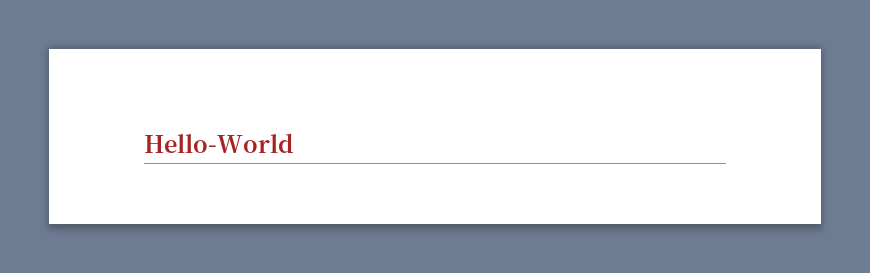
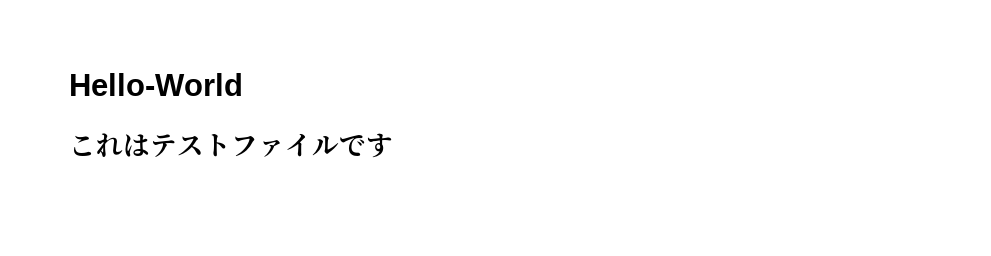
+ これはテストファイルです

